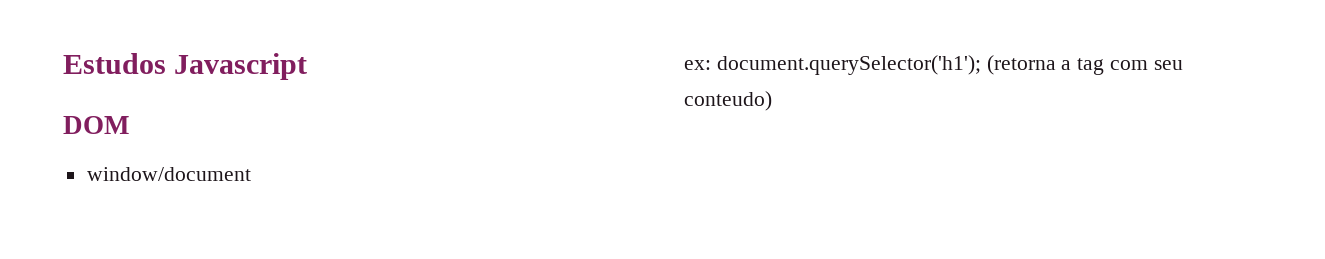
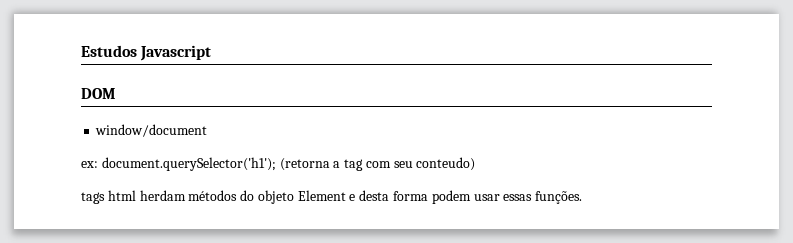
+ tags html herdam métodos do objeto Element e desta forma podem usar essas funções.

